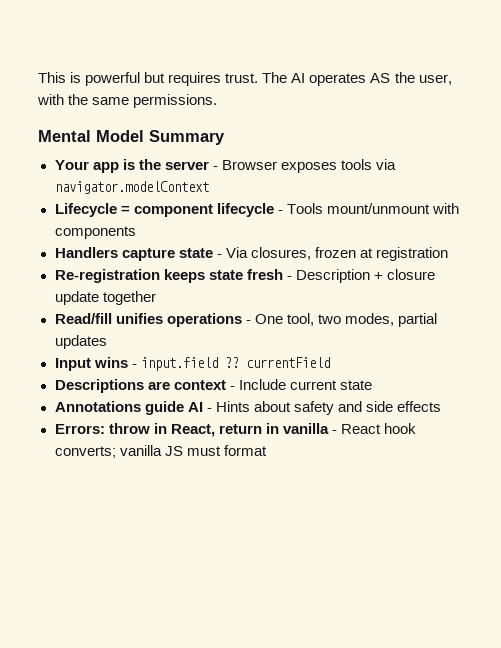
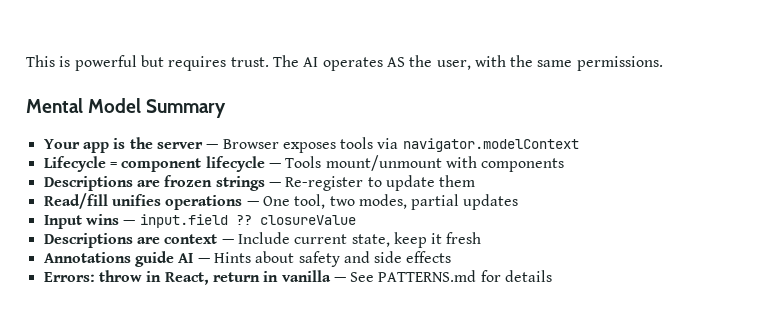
- Your app is the server - Browser exposes tools via navigator.modelContext
+ Your app is the server — Browser exposes tools via navigator.modelContext
- Lifecycle = component lifecycle - Tools mount/unmount with components
+ Lifecycle = component lifecycle — Tools mount/unmount with components
- Handlers capture state - Via closures, frozen at registration
- Re-registration keeps state fresh - Description + closure update together
+ Descriptions are frozen strings — Re-register to update them
- Read/fill unifies operations - One tool, two modes, partial updates
+ Read/fill unifies operations — One tool, two modes, partial updates
- Input wins - input.field ?? currentField
+ Input wins — input.field ?? closureValue
- Descriptions are context - Include current state
+ Descriptions are context — Include current state, keep it fresh
- Annotations guide AI - Hints about safety and side effects
+ Annotations guide AI — Hints about safety and side effects
- Errors: throw in React, return in vanilla - React hook converts; vanilla JS must format
+ Errors: throw in React, return in vanilla — See PATTERNS.md for details

